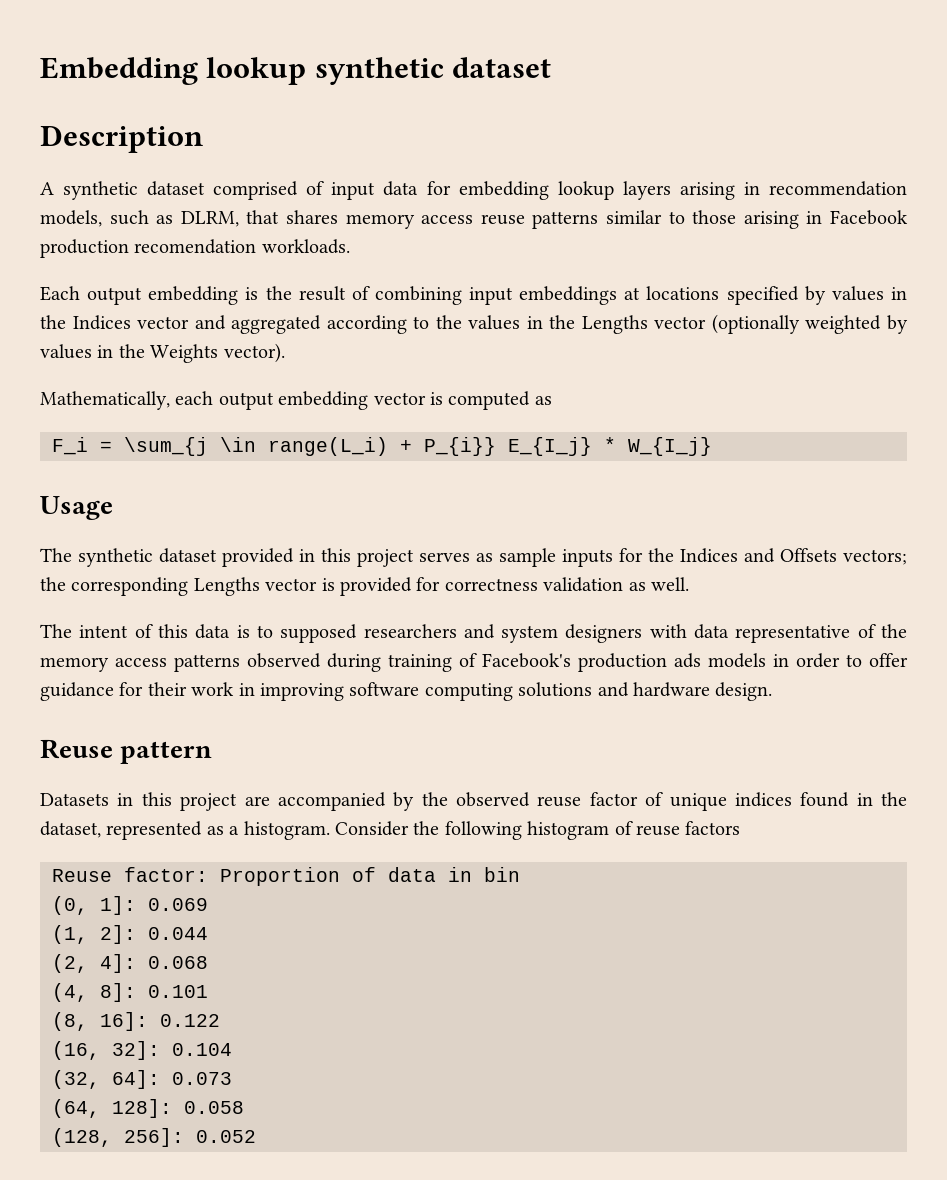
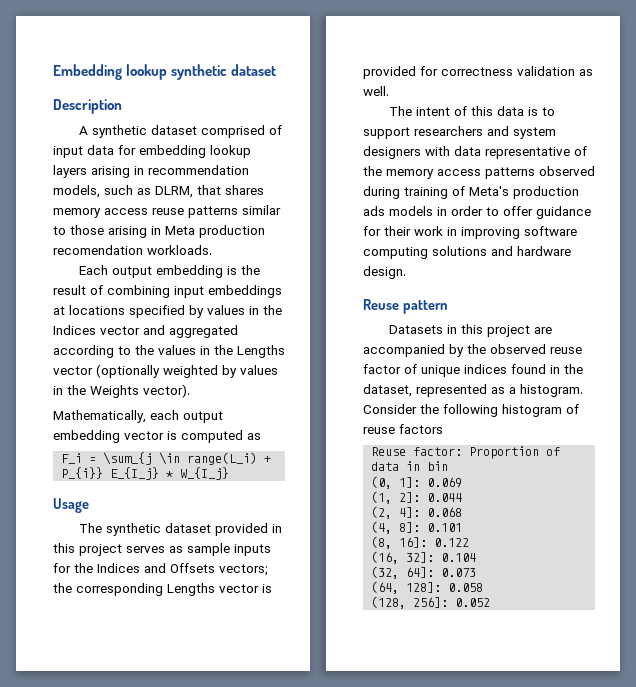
- A synthetic dataset comprised of input data for embedding lookup layers arising in recommendation models, such as DLRM, that shares memory access reuse patterns similar to those arising in Facebook production recomendation workloads.
+ A synthetic dataset comprised of input data for embedding lookup layers arising in recommendation models, such as DLRM, that shares memory access reuse patterns similar to those arising in Meta production recomendation workloads.
- The intent of this data is to supposed researchers and system designers with data representative of the memory access patterns observed during training of Facebook's production ads models in order to offer guidance for their work in improving software computing solutions and hardware design.
+ The intent of this data is to support researchers and system designers with data representative of the memory access patterns observed during training of Meta's production ads models in order to offer guidance for their work in improving software computing solutions and hardware design.

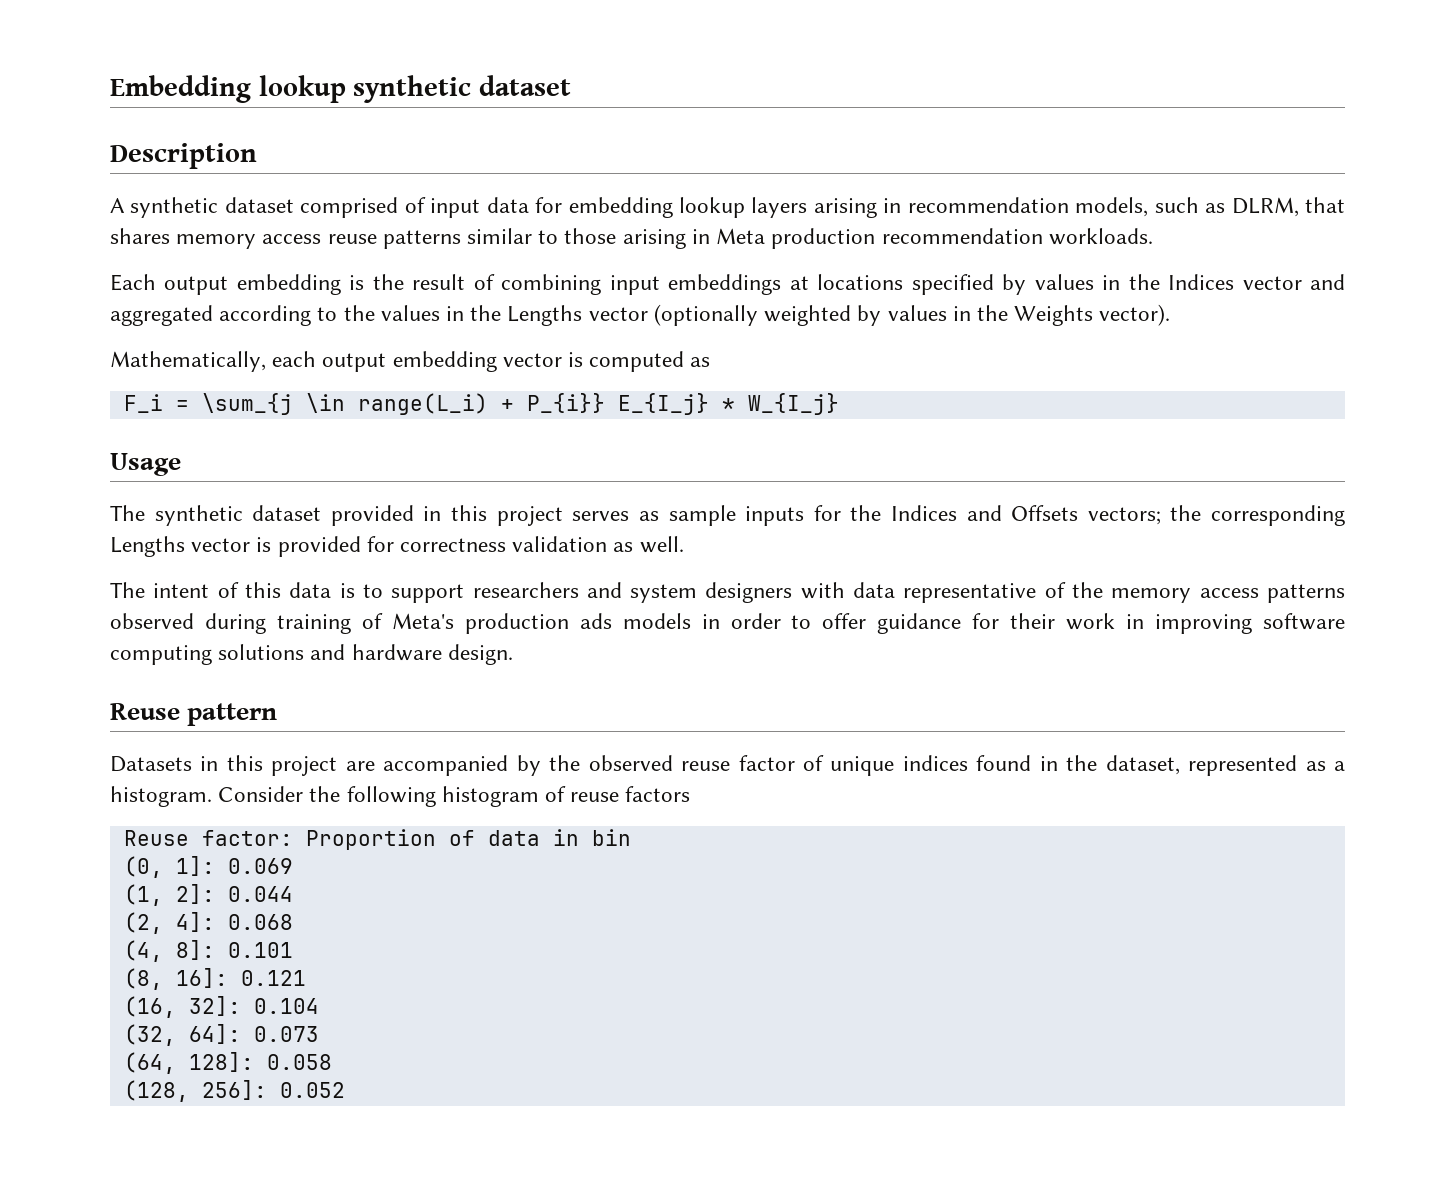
- A synthetic dataset comprised of input data for embedding lookup layers arising in recommendation models, such as DLRM, that shares memory access reuse patterns similar to those arising in Meta production recomendation workloads.
+ A synthetic dataset comprised of input data for embedding lookup layers arising in recommendation models, such as DLRM, that shares memory access reuse patterns similar to those arising in Meta production recommendation workloads.
- (8, 16]: 0.122
+ (8, 16]: 0.121

